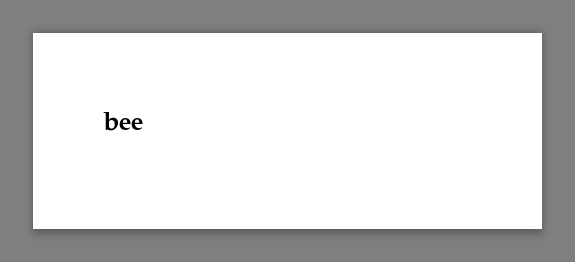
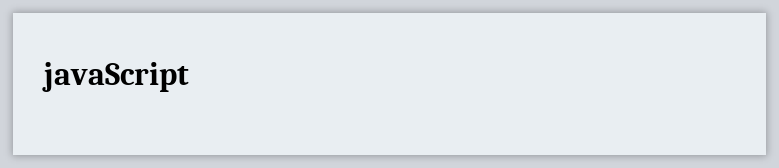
- bee
+ javaScript

